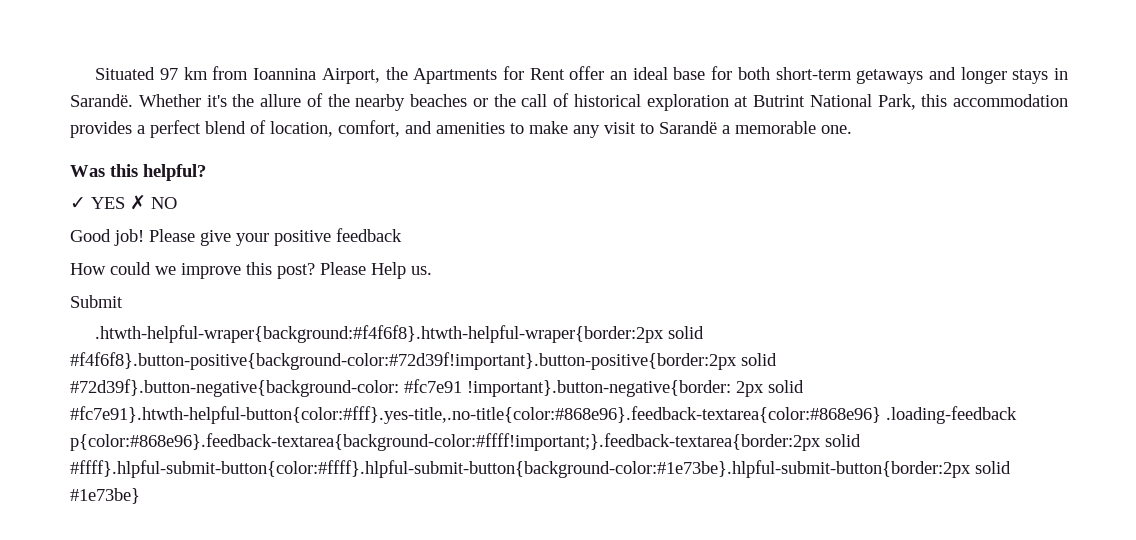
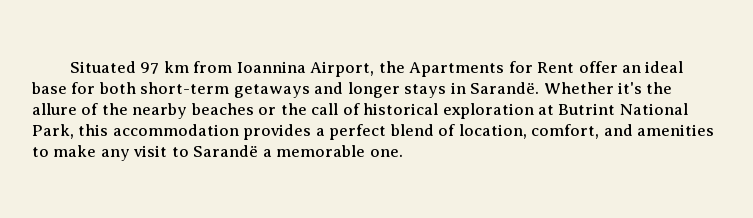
- Was this helpful?
- ✓ YES ✗ NO
- Good job! Please give your positive feedback
- How could we improve this post? Please Help us.
- Submit
- .htwth-helpful-wraper{background:#f4f6f8}.htwth-helpful-wraper{border:2px solid #f4f6f8}.button-positive{background-color:#72d39f!important}.button-positive{border:2px solid #72d39f}.button-negative{background-color: #fc7e91 !important}.button-negative{border: 2px solid #fc7e91}.htwth-helpful-button{color:#fff}.yes-title,.no-title{color:#868e96}.feedback-textarea{color:#868e96} .loading-feedback p{color:#868e96}.feedback-textarea{background-color:#ffff!important;}.feedback-textarea{border:2px solid #ffff}.hlpful-submit-button{color:#ffff}.hlpful-submit-button{background-color:#1e73be}.hlpful-submit-button{border:2px solid #1e73be}

